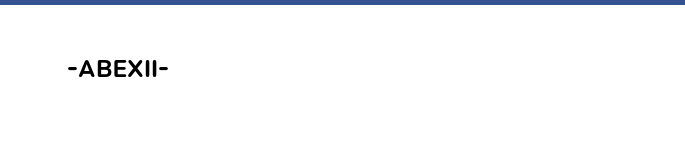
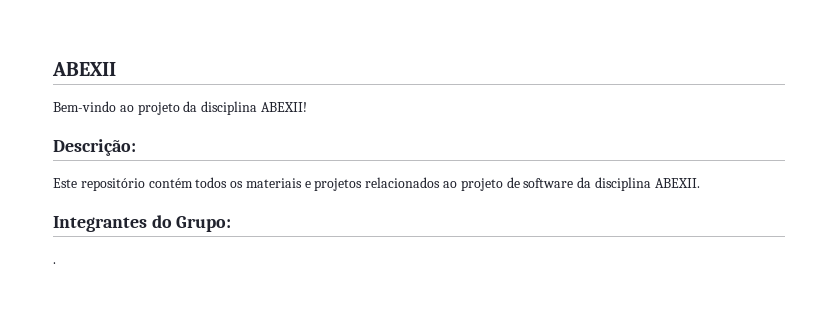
- -ABEXII-
+ ABEXII
+ Bem-vindo ao projeto da disciplina ABEXII!
+ Descrição:
+ Este repositório contém todos os materiais e projetos relacionados ao projeto de software da disciplina ABEXII.
+ Integrantes do Grupo:
+ .

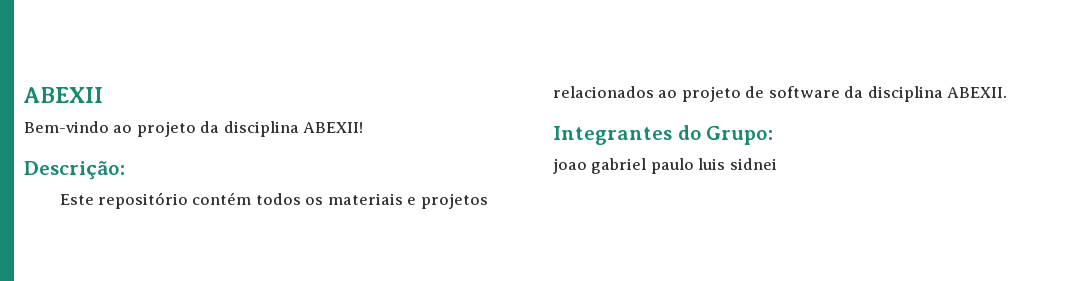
- .
+ joao gabriel paulo luis sidnei

